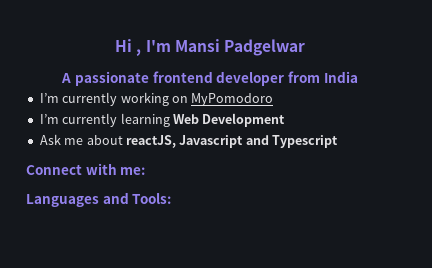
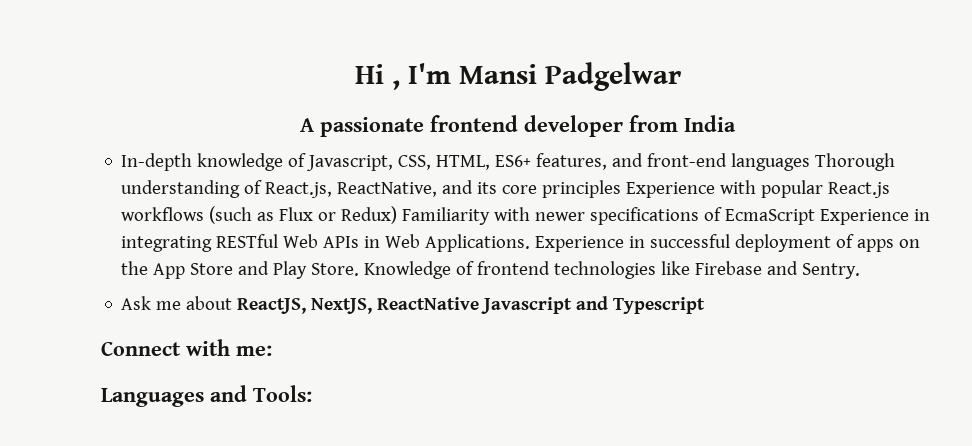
- I’m currently working on MyPomodoro
- I’m currently learning Web Development
+ In-depth knowledge of Javascript, CSS, HTML, ES6+ features, and front-end languages Thorough understanding of React.js, ReactNative, and its core principles Experience with popular React.js workflows (such as Flux or Redux) Familiarity with newer specifications of EcmaScript Experience in integrating RESTful Web APIs in Web Applications. Experience in successful deployment of apps on the App Store and Play Store. Knowledge of frontend technologies like Firebase and Sentry.
- Ask me about reactJS, Javascript and Typescript
+ Ask me about ReactJS, NextJS, ReactNative Javascript and Typescript

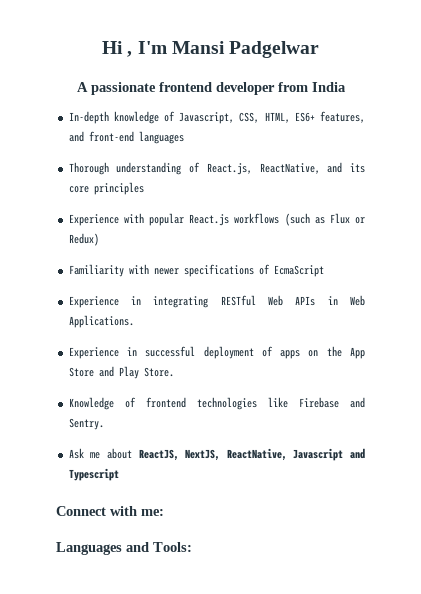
- In-depth knowledge of Javascript, CSS, HTML, ES6+ features, and front-end languages Thorough understanding of React.js, ReactNative, and its core principles Experience with popular React.js workflows (such as Flux or Redux) Familiarity with newer specifications of EcmaScript Experience in integrating RESTful Web APIs in Web Applications. Experience in successful deployment of apps on the App Store and Play Store. Knowledge of frontend technologies like Firebase and Sentry.
+ In-depth knowledge of Javascript, CSS, HTML, ES6+ features, and front-end languages
+ Thorough understanding of React.js, ReactNative, and its core principles
+ Experience with popular React.js workflows (such as Flux or Redux)
+ Familiarity with newer specifications of EcmaScript
+ Experience in integrating RESTful Web APIs in Web Applications.
+ Experience in successful deployment of apps on the App Store and Play Store.
+ Knowledge of frontend technologies like Firebase and Sentry.
- Ask me about ReactJS, NextJS, ReactNative Javascript and Typescript
+ Ask me about ReactJS, NextJS, ReactNative, Javascript and Typescript

